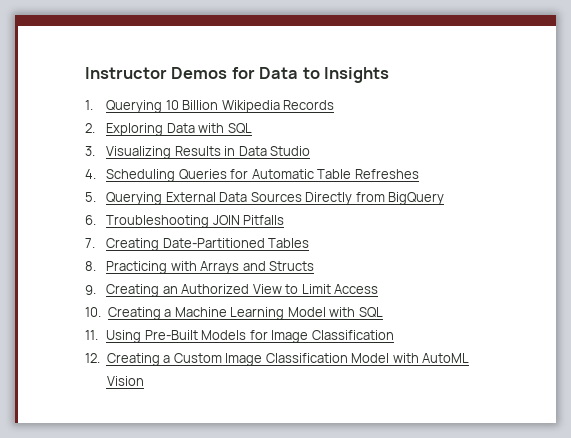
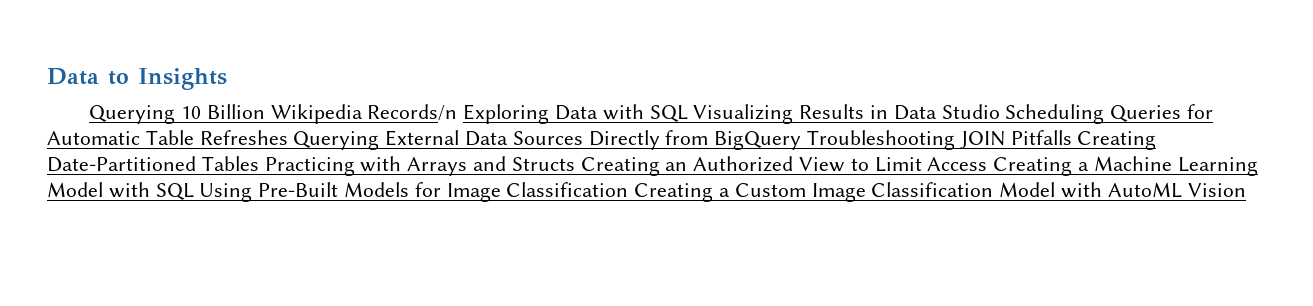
- Instructor Demos for Data to Insights
+ Data to Insights
- 1. Querying 10 Billion Wikipedia Records
- 2. Exploring Data with SQL
- 3. Visualizing Results in Data Studio
- 4. Scheduling Queries for Automatic Table Refreshes
- 5. Querying External Data Sources Directly from BigQuery
- 6. Troubleshooting JOIN Pitfalls
- 7. Creating Date-Partitioned Tables
- 8. Practicing with Arrays and Structs
- 9. Creating an Authorized View to Limit Access
- 10. Creating a Machine Learning Model with SQL
- 11. Using Pre-Built Models for Image Classification
- 12. Creating a Custom Image Classification Model with AutoML Vision
+ Querying 10 Billion Wikipedia Records/n Exploring Data with SQL Visualizing Results in Data Studio Scheduling Queries for Automatic Table Refreshes Querying External Data Sources Directly from BigQuery Troubleshooting JOIN Pitfalls Creating Date-Partitioned Tables Practicing with Arrays and Structs Creating an Authorized View to Limit Access Creating a Machine Learning Model with SQL Using Pre-Built Models for Image Classification Creating a Custom Image Classification Model with AutoML Vision

